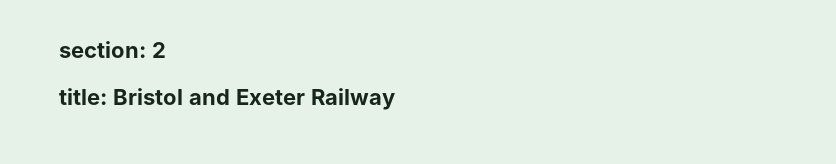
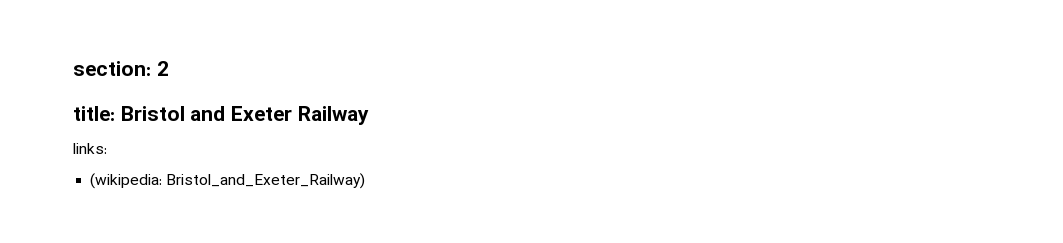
+ links:
+ (wikipedia: Bristol_and_Exeter_Railway)

